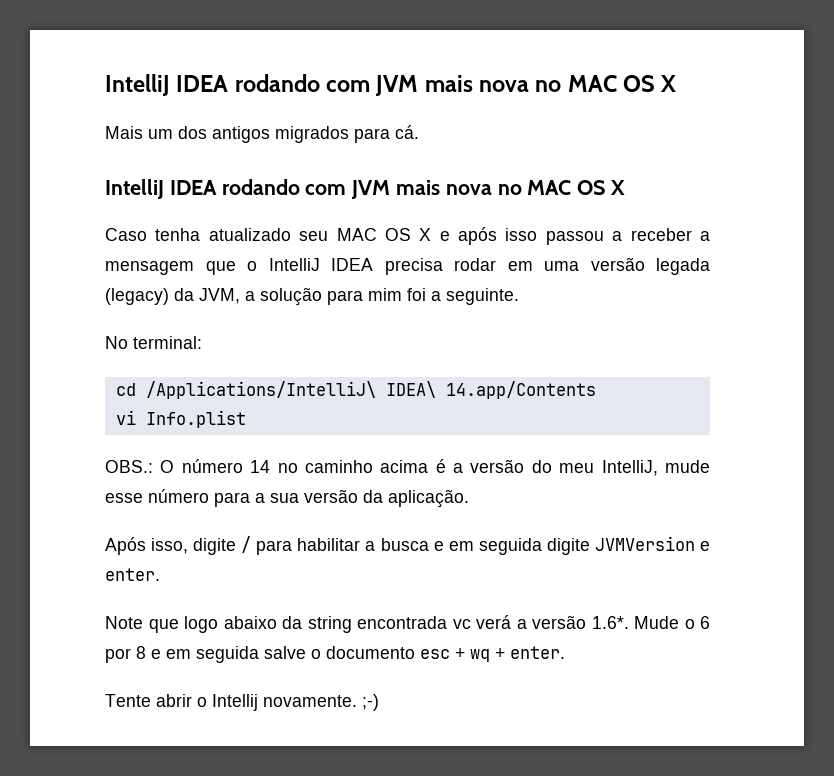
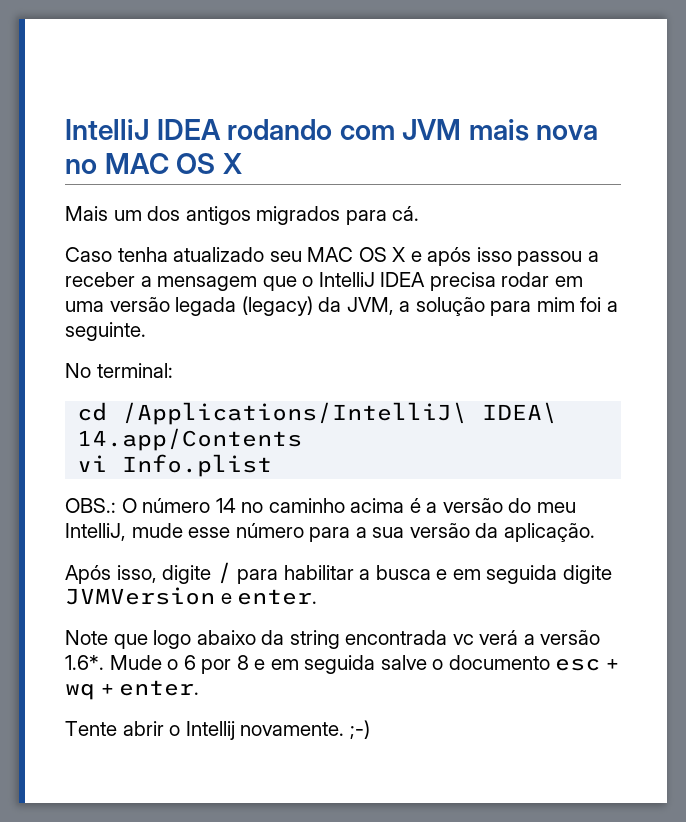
  Mais um dos antigos migrados para cá.
- IntelliJ IDEA rodando com JVM mais nova no MAC OS X

